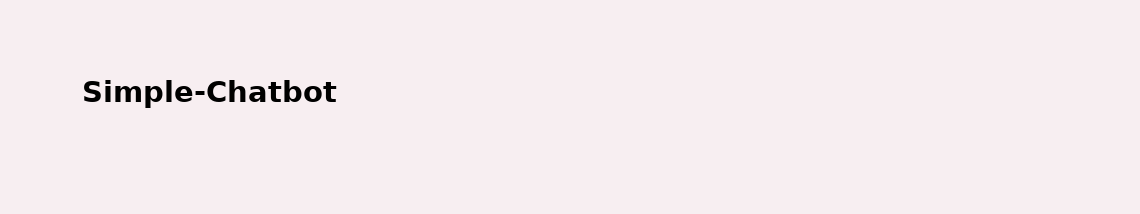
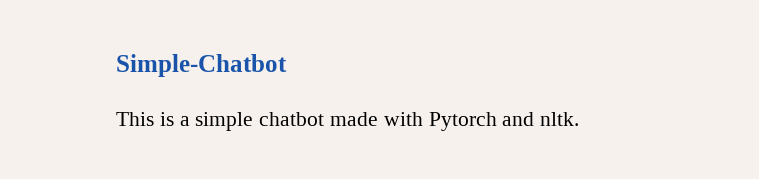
+ This is a simple chatbot made with Pytorch and nltk.

